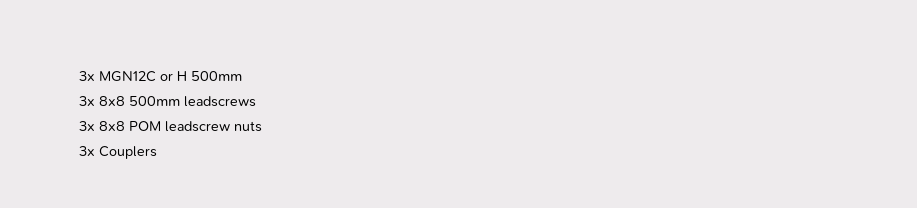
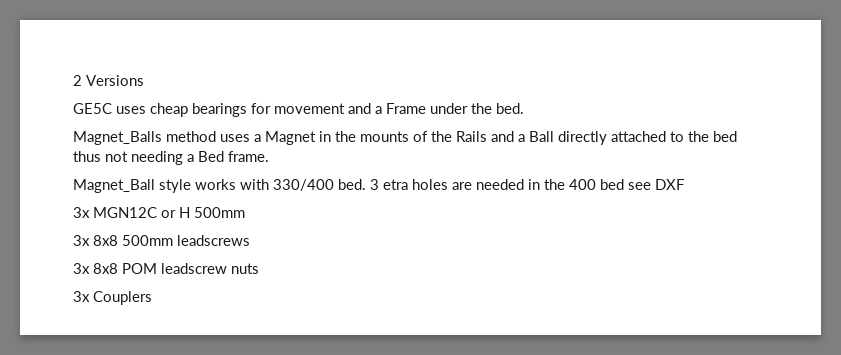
+ 2 Versions
+ GE5C uses cheap bearings for movement and a Frame under the bed.
+ Magnet_Balls method uses a Magnet in the mounts of the Rails and a Ball directly attached to the bed thus not needing a Bed frame.
+ Magnet_Ball style works with 330/400 bed. 3 etra holes are needed in the 400 bed see DXF

